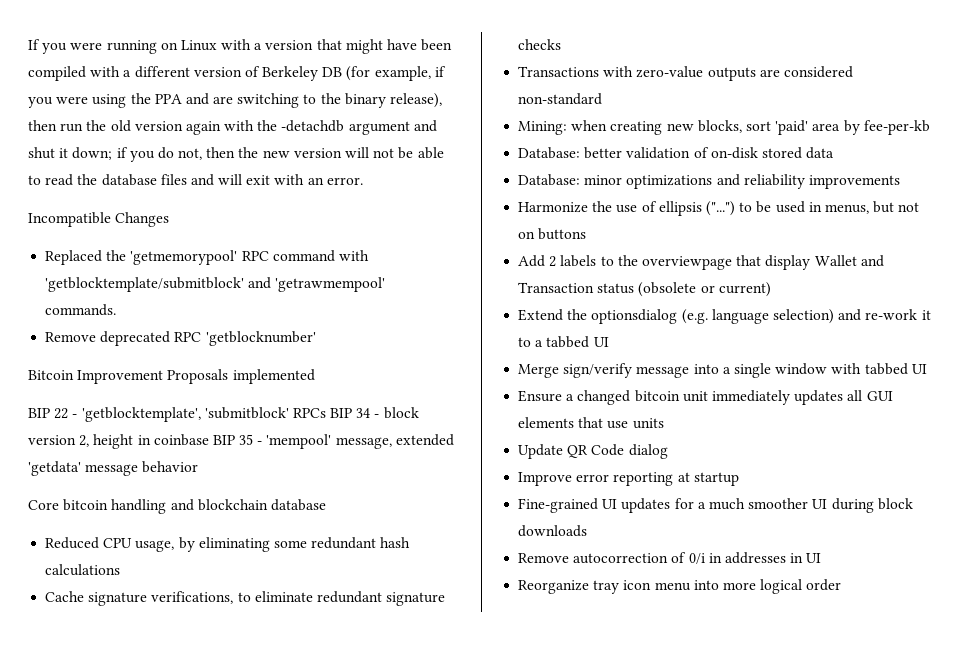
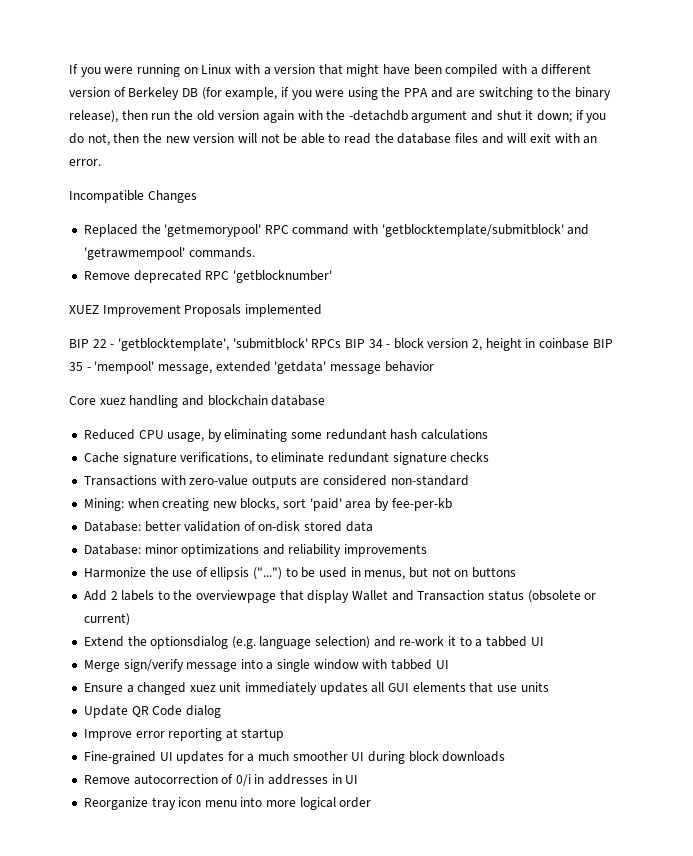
- Bitcoin Improvement Proposals implemented
+ XUEZ Improvement Proposals implemented
- Core bitcoin handling and blockchain database
+ Core xuez handling and blockchain database
- Ensure a changed bitcoin unit immediately updates all GUI elements that use units
+ Ensure a changed xuez unit immediately updates all GUI elements that use units

